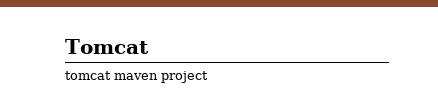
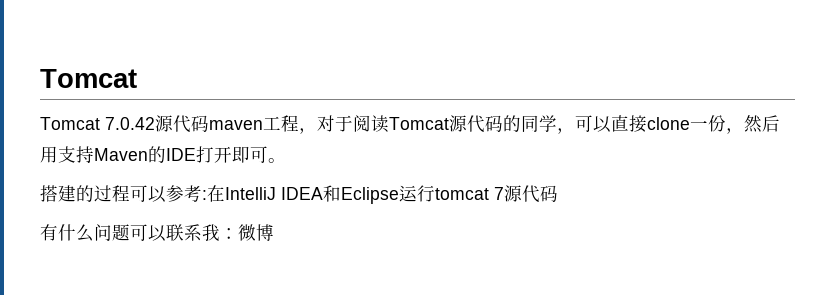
- tomcat maven project
+ Tomcat 7.0.42源代码maven工程，对于阅读Tomcat源代码的同学，可以直接clone一份，然后用支持Maven的IDE打开即可。
+ 搭建的过程可以参考:在IntelliJ IDEA和Eclipse运行tomcat 7源代码
+ 有什么问题可以联系我：微博

